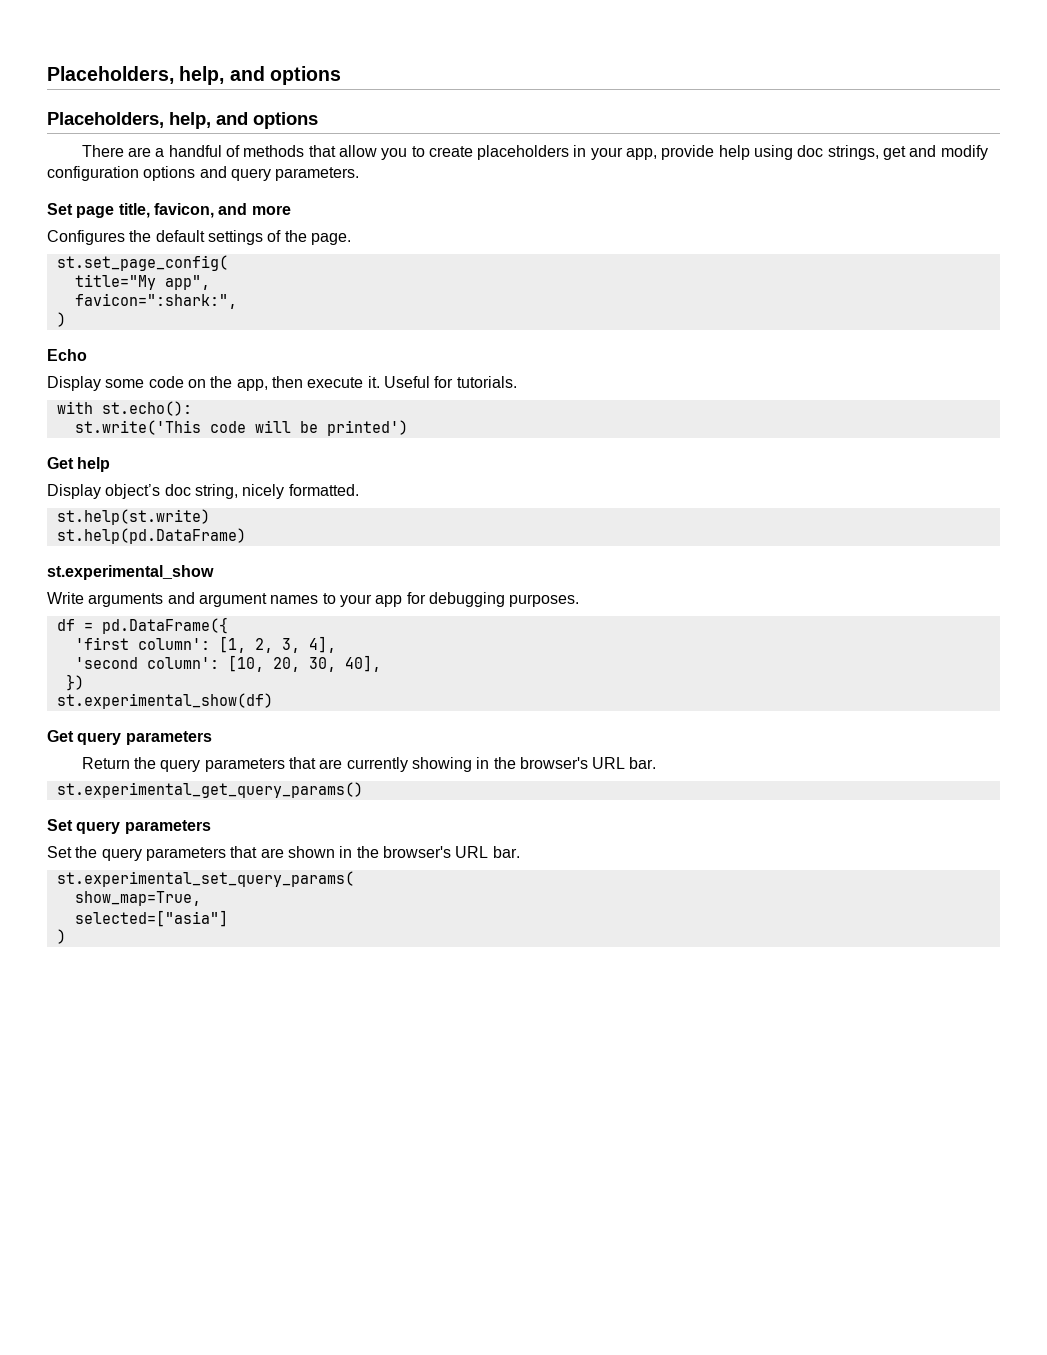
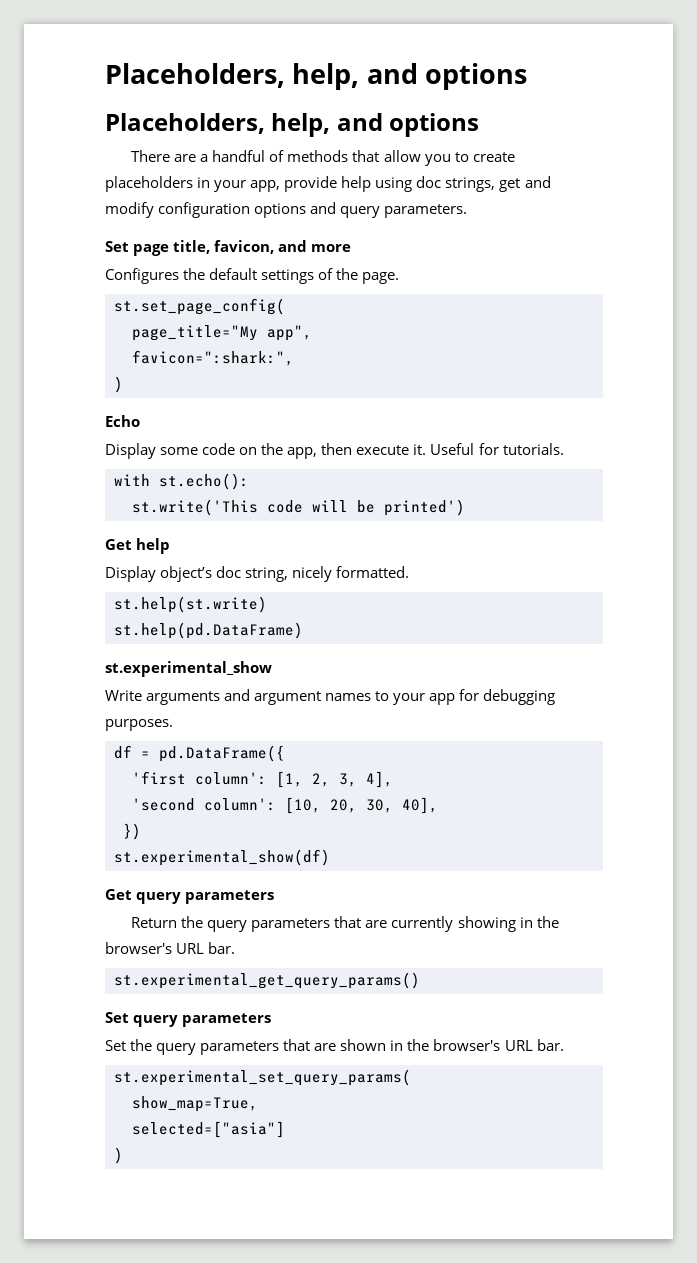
- title="My app",
+ page_title="My app",

